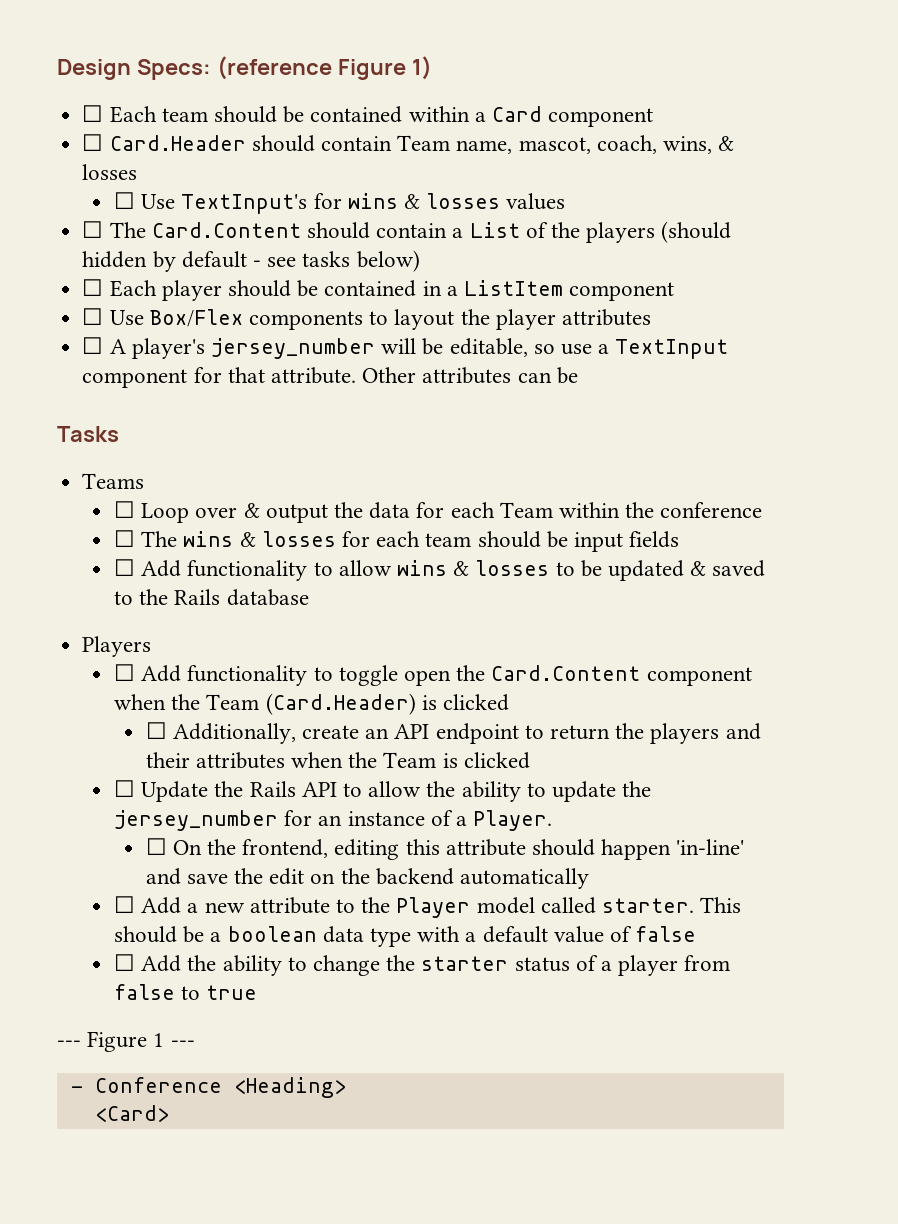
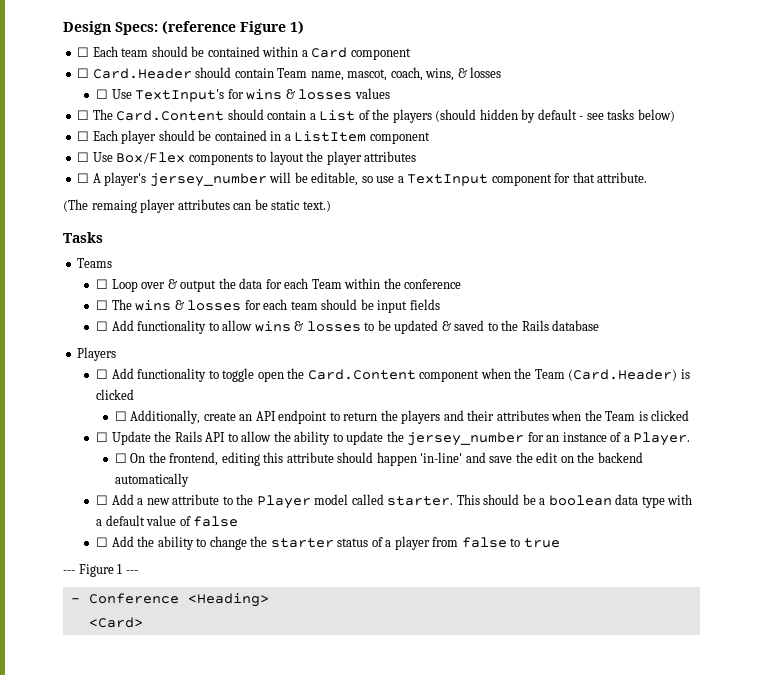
- ☐ A player's jersey_number will be editable, so use a TextInput component for that attribute. Other attributes can be
+ ☐ A player's jersey_number will be editable, so use a TextInput component for that attribute.
+ (The remaing player attributes can be static text.)

